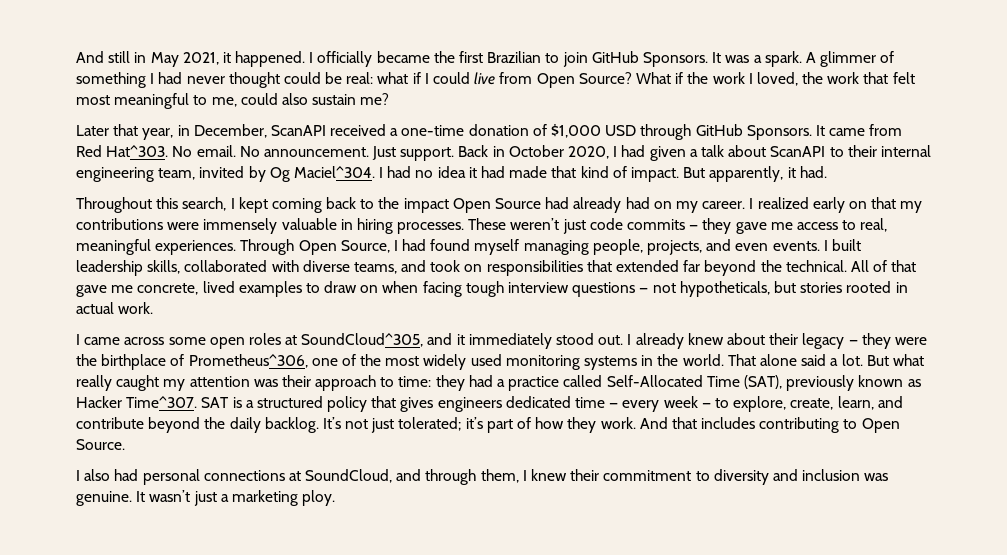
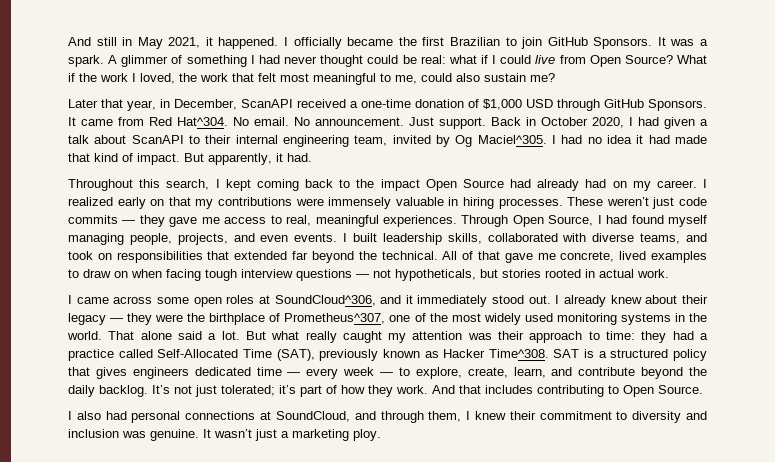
- It came from Red Hat^303.
+ It came from Red Hat^304.
- Back in October 2020, I had given a talk about ScanAPI to their internal engineering team, invited by Og Maciel^304.
+ Back in October 2020, I had given a talk about ScanAPI to their internal engineering team, invited by Og Maciel^305.
- I came across some open roles at SoundCloud^305, and it immediately stood out.
+ I came across some open roles at SoundCloud^306, and it immediately stood out.
- I already knew about their legacy — they were the birthplace of Prometheus^306, one of the most widely used monitoring systems in the world.
+ I already knew about their legacy — they were the birthplace of Prometheus^307, one of the most widely used monitoring systems in the world.
- But what really caught my attention was their approach to time: they had a practice called Self-Allocated Time (SAT), previously known as Hacker Time^307.
+ But what really caught my attention was their approach to time: they had a practice called Self-Allocated Time (SAT), previously known as Hacker Time^308.

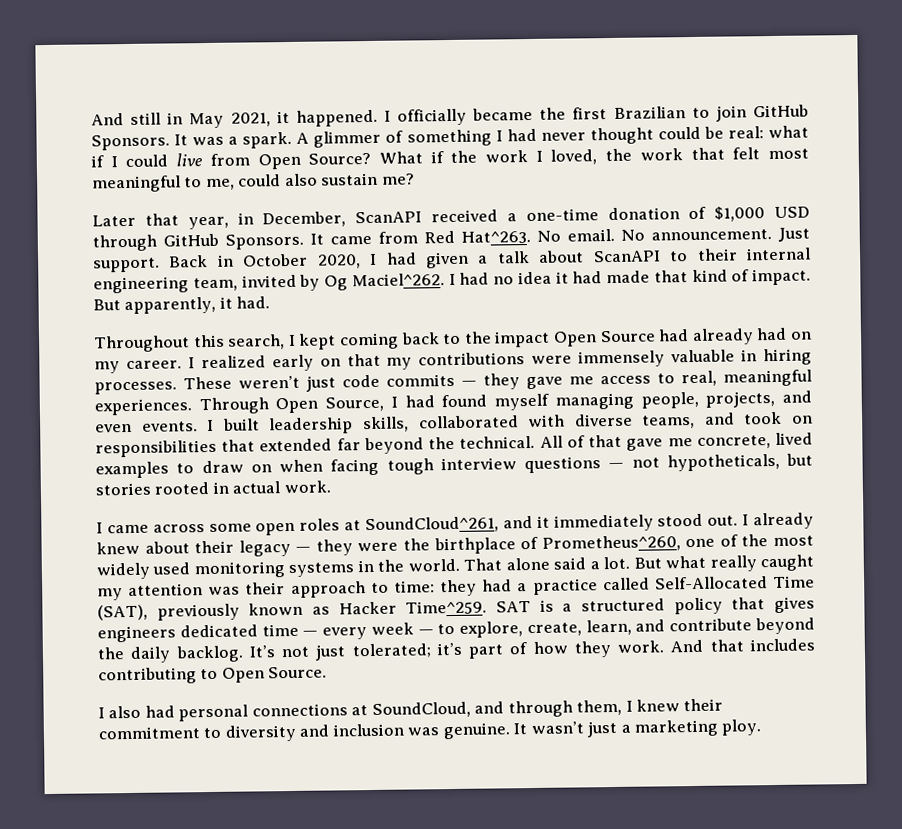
- It came from Red Hat^304.
+ It came from Red Hat^263.
- Back in October 2020, I had given a talk about ScanAPI to their internal engineering team, invited by Og Maciel^305.
+ Back in October 2020, I had given a talk about ScanAPI to their internal engineering team, invited by Og Maciel^262.
- I came across some open roles at SoundCloud^306, and it immediately stood out.
+ I came across some open roles at SoundCloud^261, and it immediately stood out.
- I already knew about their legacy — they were the birthplace of Prometheus^307, one of the most widely used monitoring systems in the world.
+ I already knew about their legacy — they were the birthplace of Prometheus^260, one of the most widely used monitoring systems in the world.
- But what really caught my attention was their approach to time: they had a practice called Self-Allocated Time (SAT), previously known as Hacker Time^308.
+ But what really caught my attention was their approach to time: they had a practice called Self-Allocated Time (SAT), previously known as Hacker Time^259.

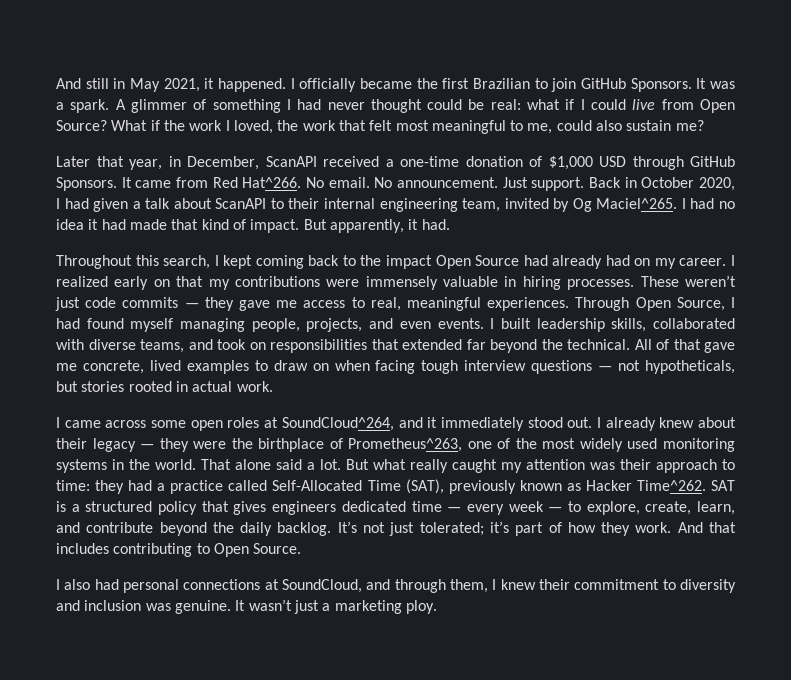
- It came from Red Hat^263.
+ It came from Red Hat^266.
- Back in October 2020, I had given a talk about ScanAPI to their internal engineering team, invited by Og Maciel^262.
+ Back in October 2020, I had given a talk about ScanAPI to their internal engineering team, invited by Og Maciel^265.
- I came across some open roles at SoundCloud^261, and it immediately stood out.
+ I came across some open roles at SoundCloud^264, and it immediately stood out.
- I already knew about their legacy — they were the birthplace of Prometheus^260, one of the most widely used monitoring systems in the world.
+ I already knew about their legacy — they were the birthplace of Prometheus^263, one of the most widely used monitoring systems in the world.
- But what really caught my attention was their approach to time: they had a practice called Self-Allocated Time (SAT), previously known as Hacker Time^259.
+ But what really caught my attention was their approach to time: they had a practice called Self-Allocated Time (SAT), previously known as Hacker Time^262.

